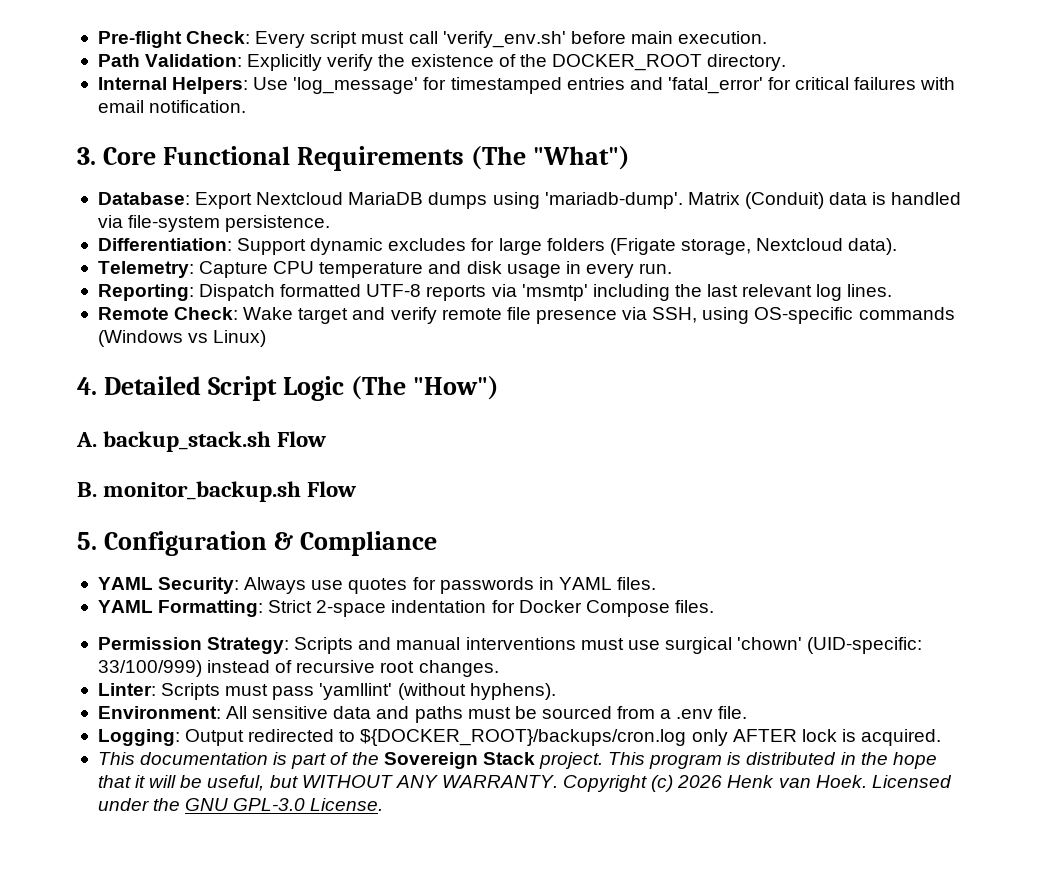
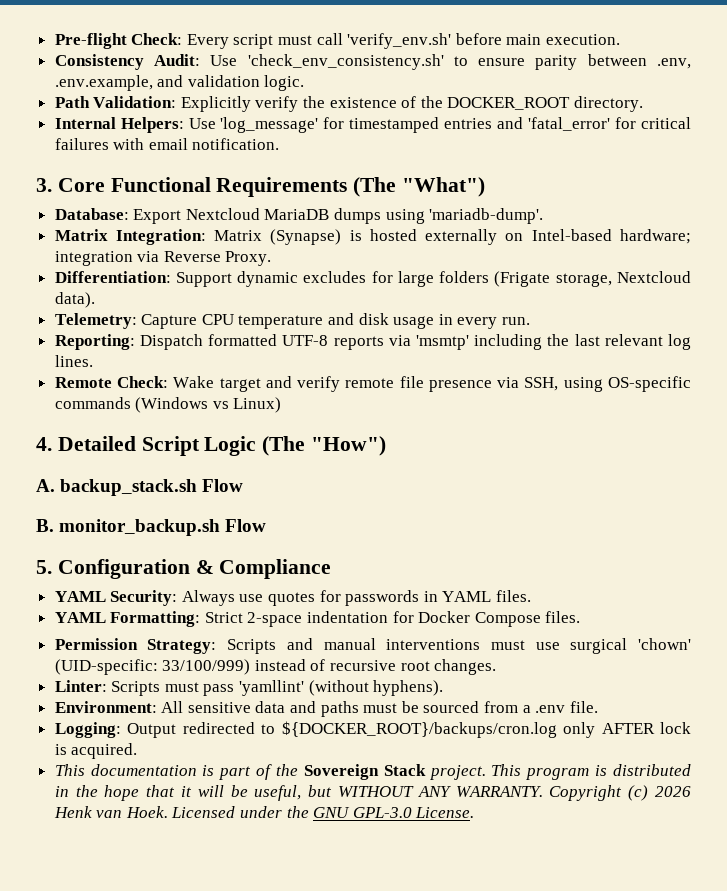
+ Consistency Audit: Use 'check_env_consistency.sh' to ensure parity between .env, .env.example, and validation logic.
- Database: Export Nextcloud MariaDB dumps using 'mariadb-dump'. Matrix (Conduit) data is handled via file-system persistence.
+ Database: Export Nextcloud MariaDB dumps using 'mariadb-dump'.
+ Matrix Integration: Matrix (Synapse) is hosted externally on Intel-based hardware; integration via Reverse Proxy.

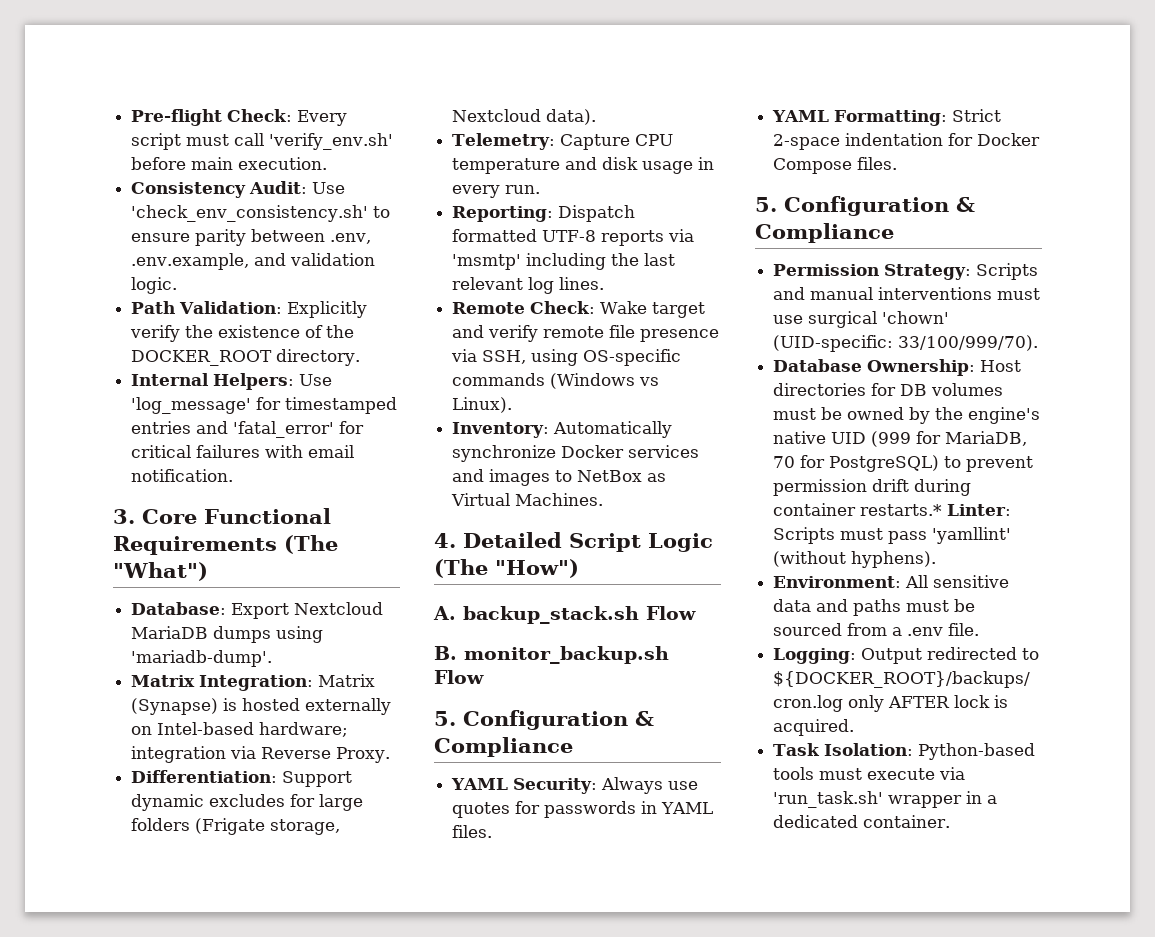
- Remote Check: Wake target and verify remote file presence via SSH, using OS-specific commands (Windows vs Linux)
+ Remote Check: Wake target and verify remote file presence via SSH, using OS-specific commands (Windows vs Linux).
+ Inventory: Automatically synchronize Docker services and images to NetBox as Virtual Machines.
  YAML Formatting: Strict 2-space indentation for Docker Compose files.
+ 5. Configuration & Compliance
- Permission Strategy: Scripts and manual interventions must use surgical 'chown' (UID-specific: 33/100/999) instead of recursive root changes.
- Linter: Scripts must pass 'yamllint' (without hyphens).
+ Permission Strategy: Scripts and manual interventions must use surgical 'chown' (UID-specific: 33/100/999/70).
+ Database Ownership: Host directories for DB volumes must be owned by the engine's native UID (999 for MariaDB, 70 for PostgreSQL) to prevent permission drift during container restarts.* Linter: Scripts must pass 'yamllint' (without hyphens).
- This documentation is part of the Sovereign Stack project. This program is distributed in the hope that it will be useful, but WITHOUT ANY WARRANTY. Copyright (c) 2026 Henk van Hoek. Licensed under the GNU GPL-3.0 License.
+ Task Isolation: Python-based tools must execute via 'run_task.sh' wrapper in a dedicated container.

